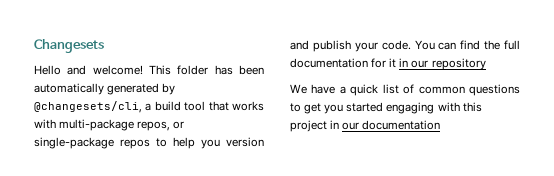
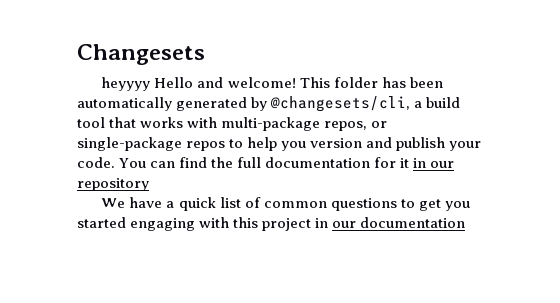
- Hello and welcome!
+ heyyyy Hello and welcome!

